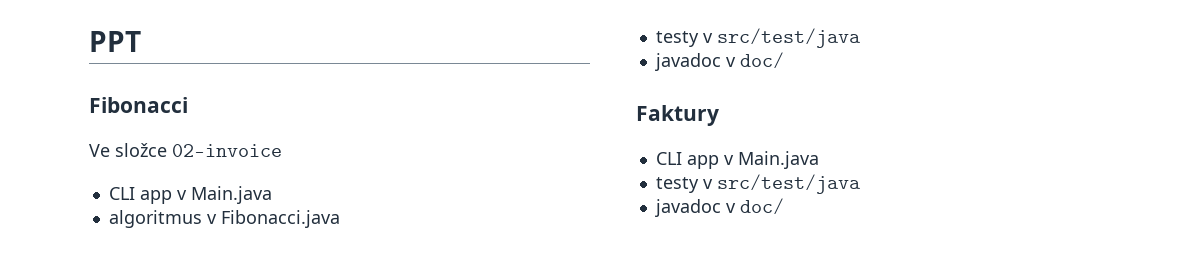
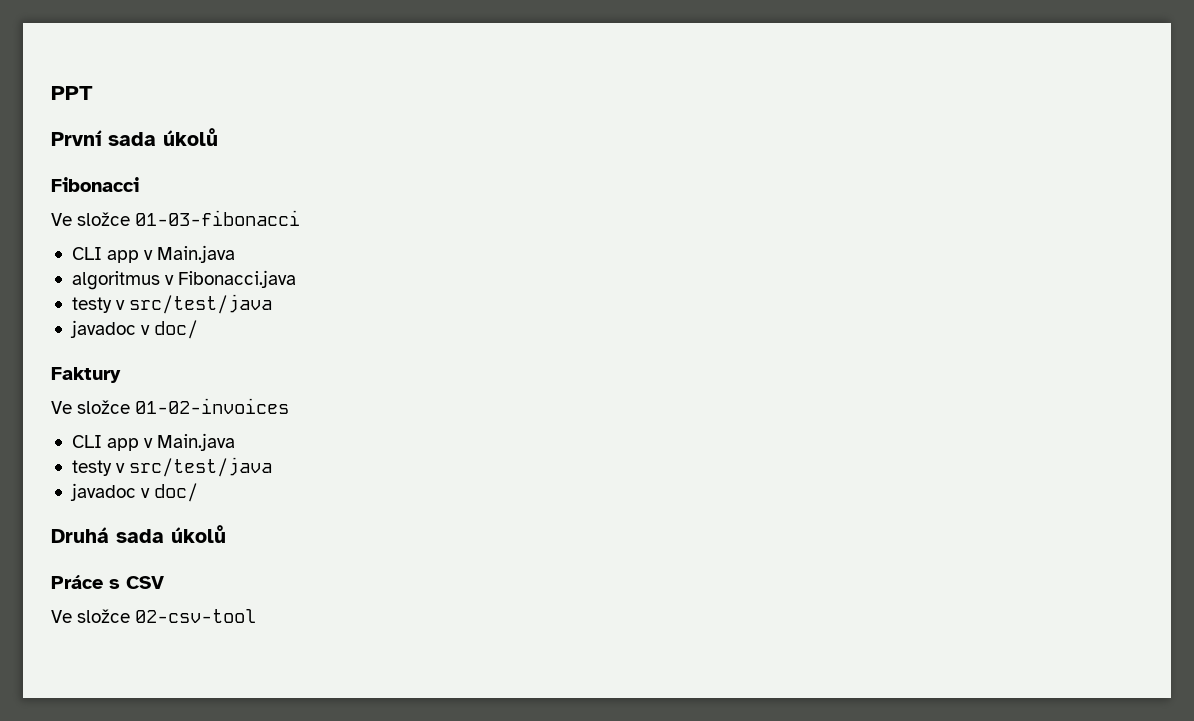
+ První sada úkolů
- Ve složce 02-invoice
+ Ve složce 01-03-fibonacci
+ Ve složce 01-02-invoices
+ Druhá sada úkolů
+ Práce s CSV
+ Ve složce 02-csv-tool

